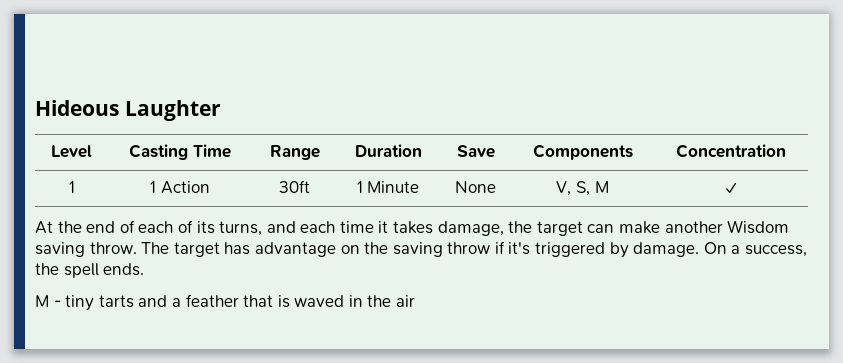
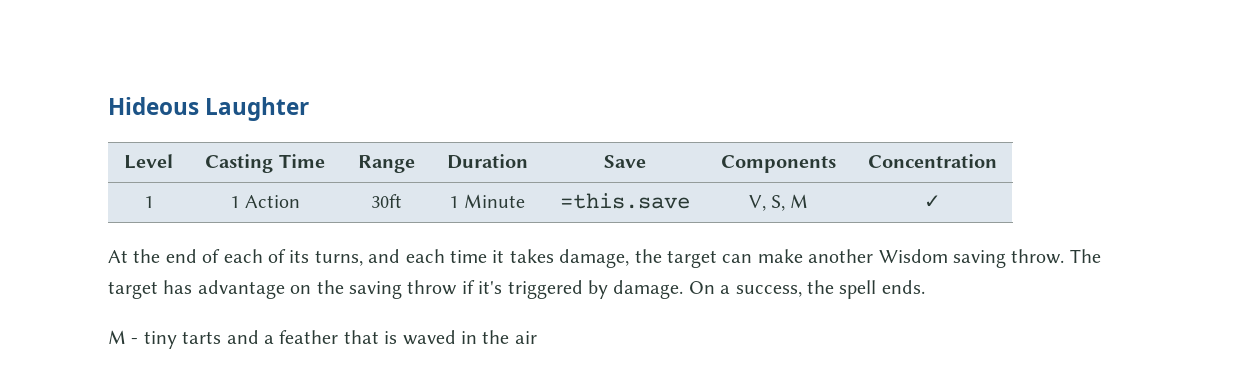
- 1 | 1 Action | 30ft | 1 Minute | None | V, S, M | ✓
+ 1 | 1 Action | 30ft | 1 Minute | =this.save | V, S, M | ✓

